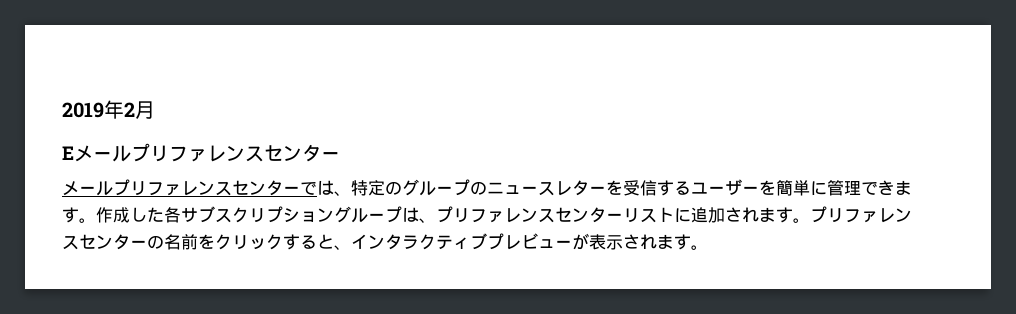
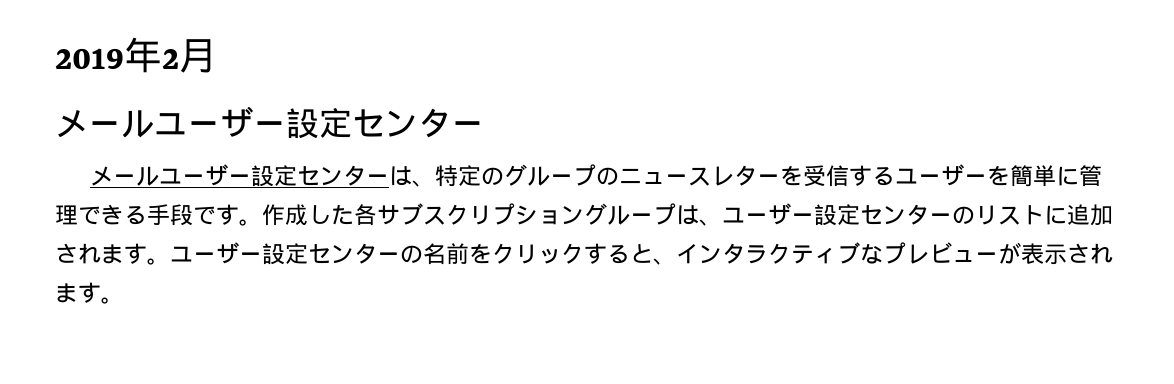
  2019年2月
- Eメールプリファレンスセンター
+ メールユーザー設定センター
- メールプリファレンスセンターでは、特定のグループのニュースレターを受信するユーザーを簡単に管理できます。
+ メールユーザー設定センターは、特定のグループのニュースレターを受信するユーザーを簡単に管理できる手段です。
- 作成した各サブスクリプショングループは、プリファレンスセンターリストに追加されます。
+ 作成した各サブスクリプショングループは、ユーザー設定センターのリストに追加されます。
- プリファレンスセンターの名前をクリックすると、インタラクティブプレビューが表示されます。
+ ユーザー設定センターの名前をクリックすると、インタラクティブなプレビューが表示されます。

